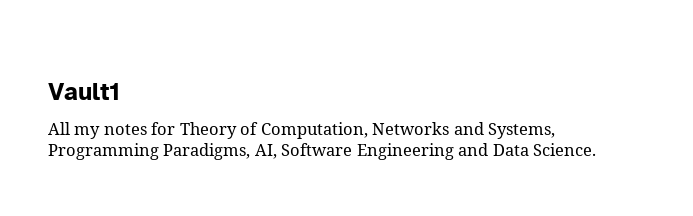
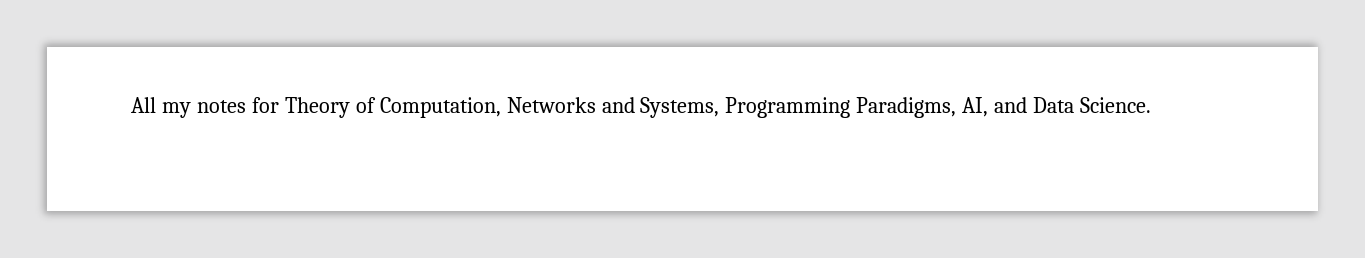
- Vault1
- All my notes for Theory of Computation, Networks and Systems, Programming Paradigms, AI, Software Engineering and Data Science.
+ All my notes for Theory of Computation, Networks and Systems, Programming Paradigms, AI, and Data Science.

